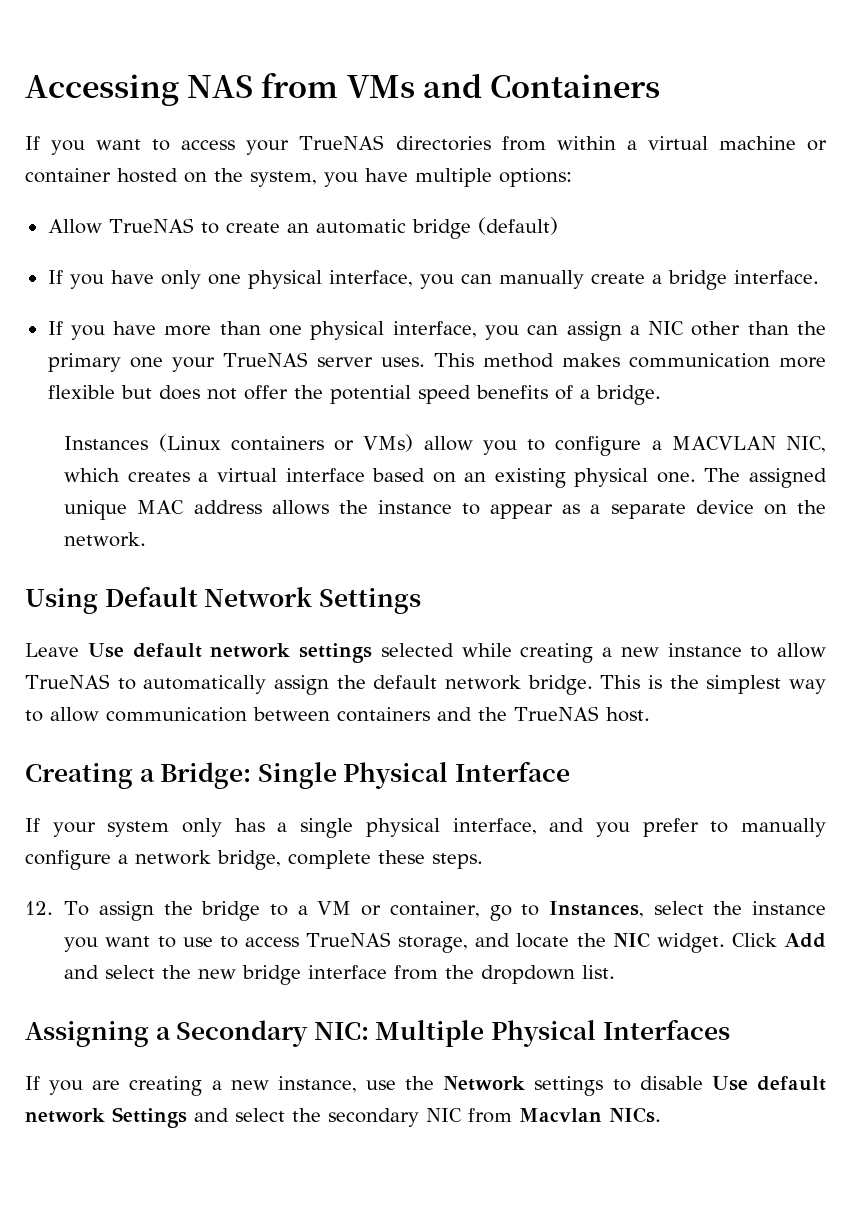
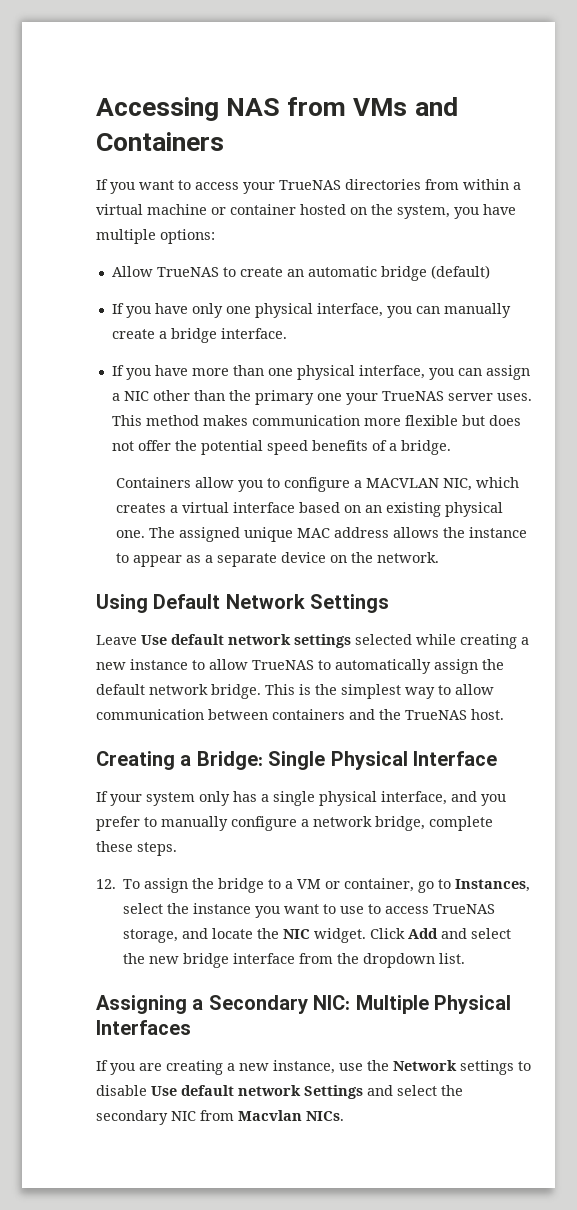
- Instances (Linux containers or VMs) allow you to configure a MACVLAN NIC, which creates a virtual interface based on an existing physical one.
+ Containers allow you to configure a MACVLAN NIC, which creates a virtual interface based on an existing physical one.

